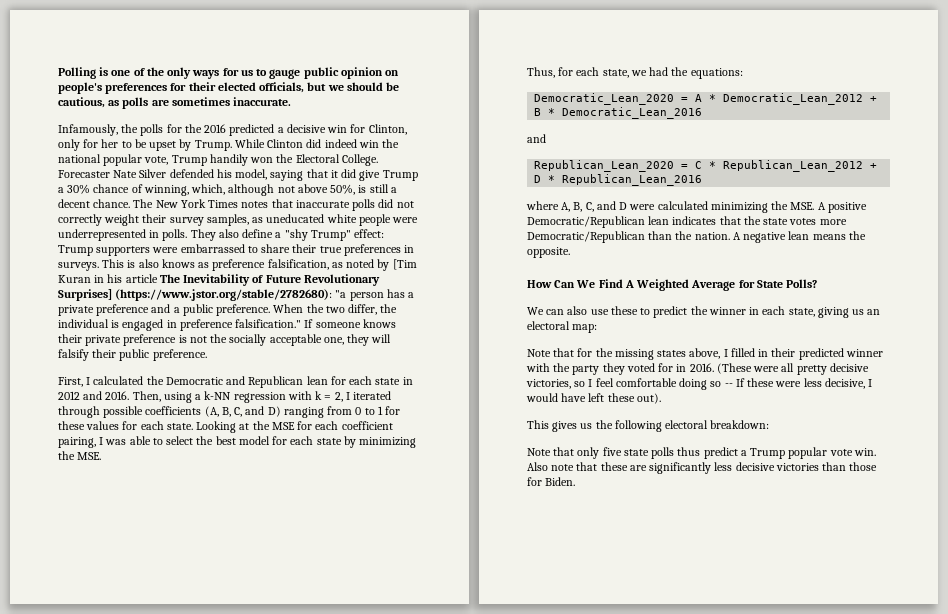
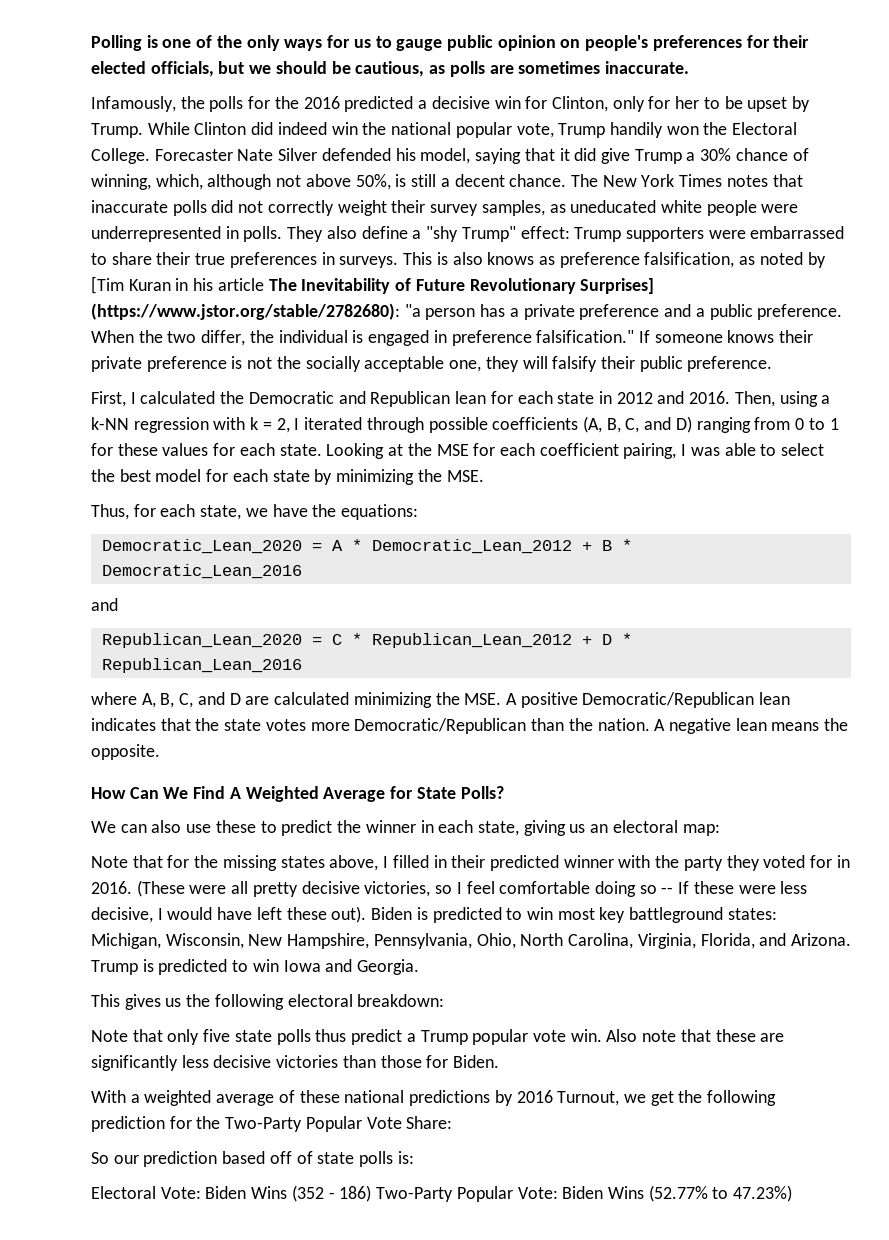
- Thus, for each state, we had the equations:
+ Thus, for each state, we have the equations:
- where A, B, C, and D were calculated minimizing the MSE. A positive Democratic/Republican lean indicates that the state votes more Democratic/Republican than the nation.
+ where A, B, C, and D are calculated minimizing the MSE. A positive Democratic/Republican lean indicates that the state votes more Democratic/Republican than the nation.
+ Biden is predicted to win most key battleground states: Michigan, Wisconsin, New Hampshire, Pennsylvania, Ohio, North Carolina, Virginia, Florida, and Arizona. Trump is predicted to win Iowa and Georgia.
+ With a weighted average of these national predictions by 2016 Turnout, we get the following prediction for the Two-Party Popular Vote Share:
+ So our prediction based off of state polls is:
+ Electoral Vote: Biden Wins (352 - 186) Two-Party Popular Vote: Biden Wins (52.77% to 47.23%)

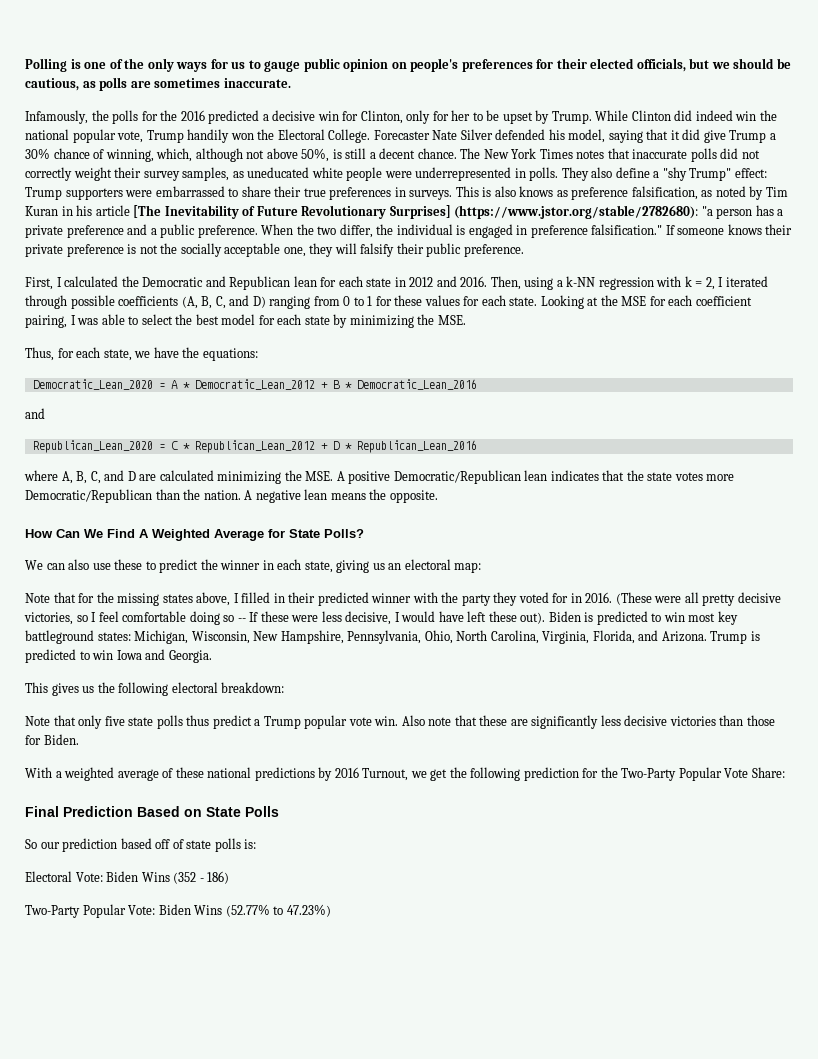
- This is also knows as preference falsification, as noted by [Tim Kuran in his article The Inevitability of Future Revolutionary Surprises] (https://www.jstor.org/stable/2782680): "a person has a private preference and a public preference.
+ This is also knows as preference falsification, as noted by Tim Kuran in his article [The Inevitability of Future Revolutionary Surprises] (https://www.jstor.org/stable/2782680): "a person has a private preference and a public preference.
+ Final Prediction Based on State Polls
- Electoral Vote: Biden Wins (352 - 186) Two-Party Popular Vote: Biden Wins (52.77% to 47.23%)
+ Electoral Vote: Biden Wins (352 - 186)
+ Two-Party Popular Vote: Biden Wins (52.77% to 47.23%)

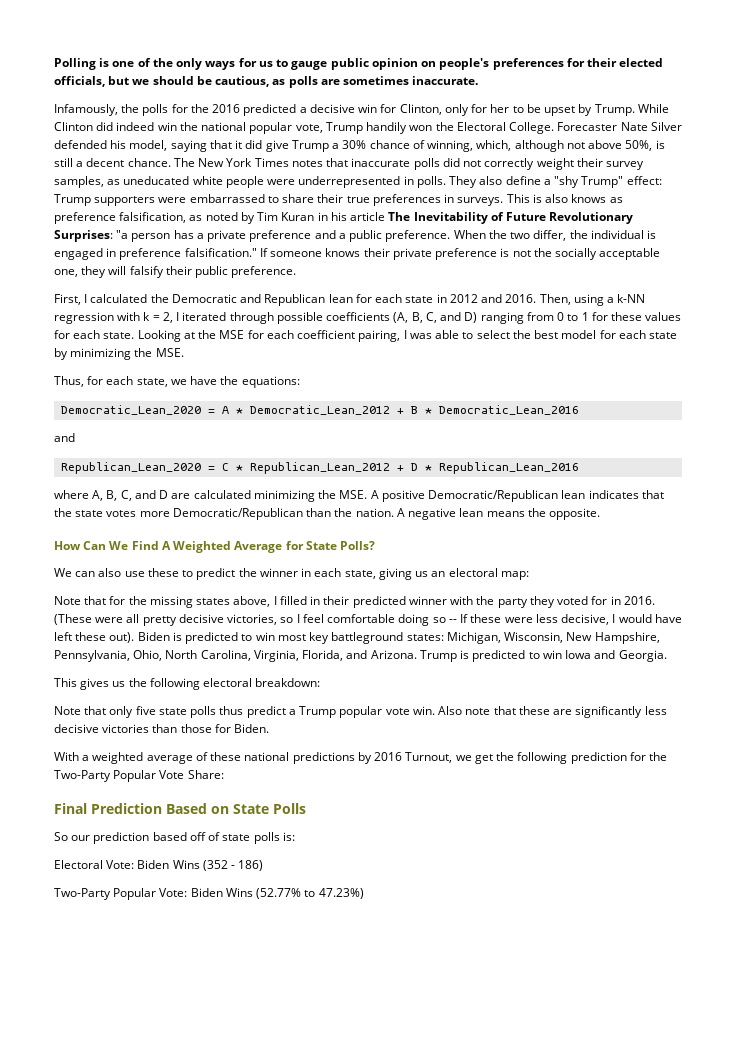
- This is also knows as preference falsification, as noted by Tim Kuran in his article [The Inevitability of Future Revolutionary Surprises] (https://www.jstor.org/stable/2782680): "a person has a private preference and a public preference.
+ This is also knows as preference falsification, as noted by Tim Kuran in his article The Inevitability of Future Revolutionary Surprises: "a person has a private preference and a public preference.

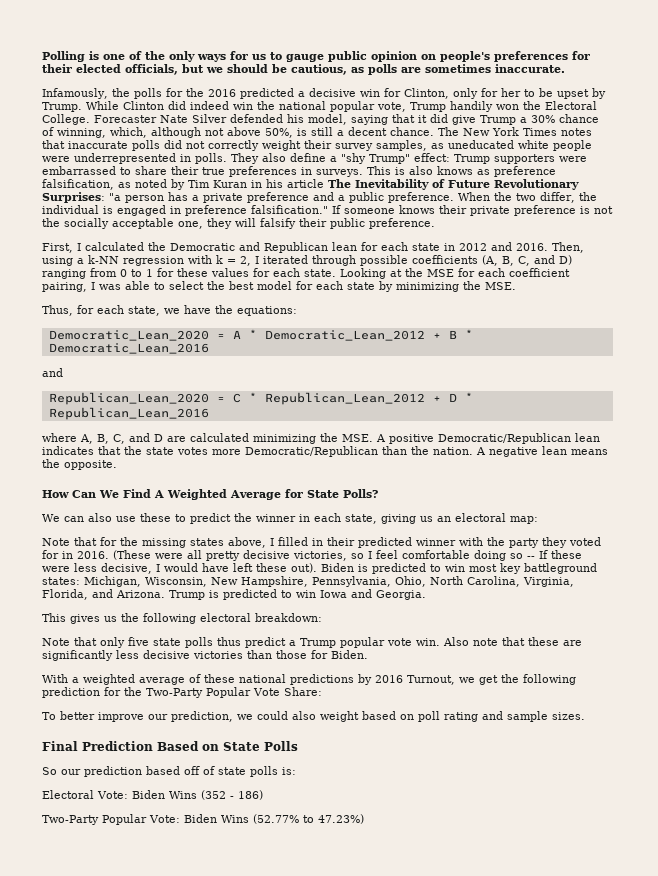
+ To better improve our prediction, we could also weight based on poll rating and sample sizes.

